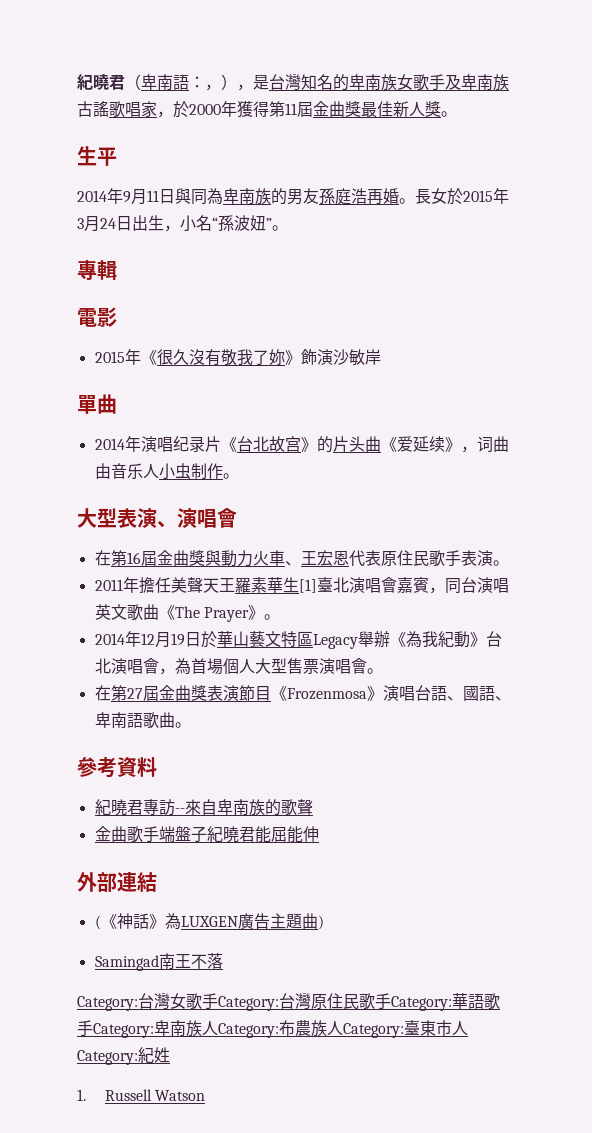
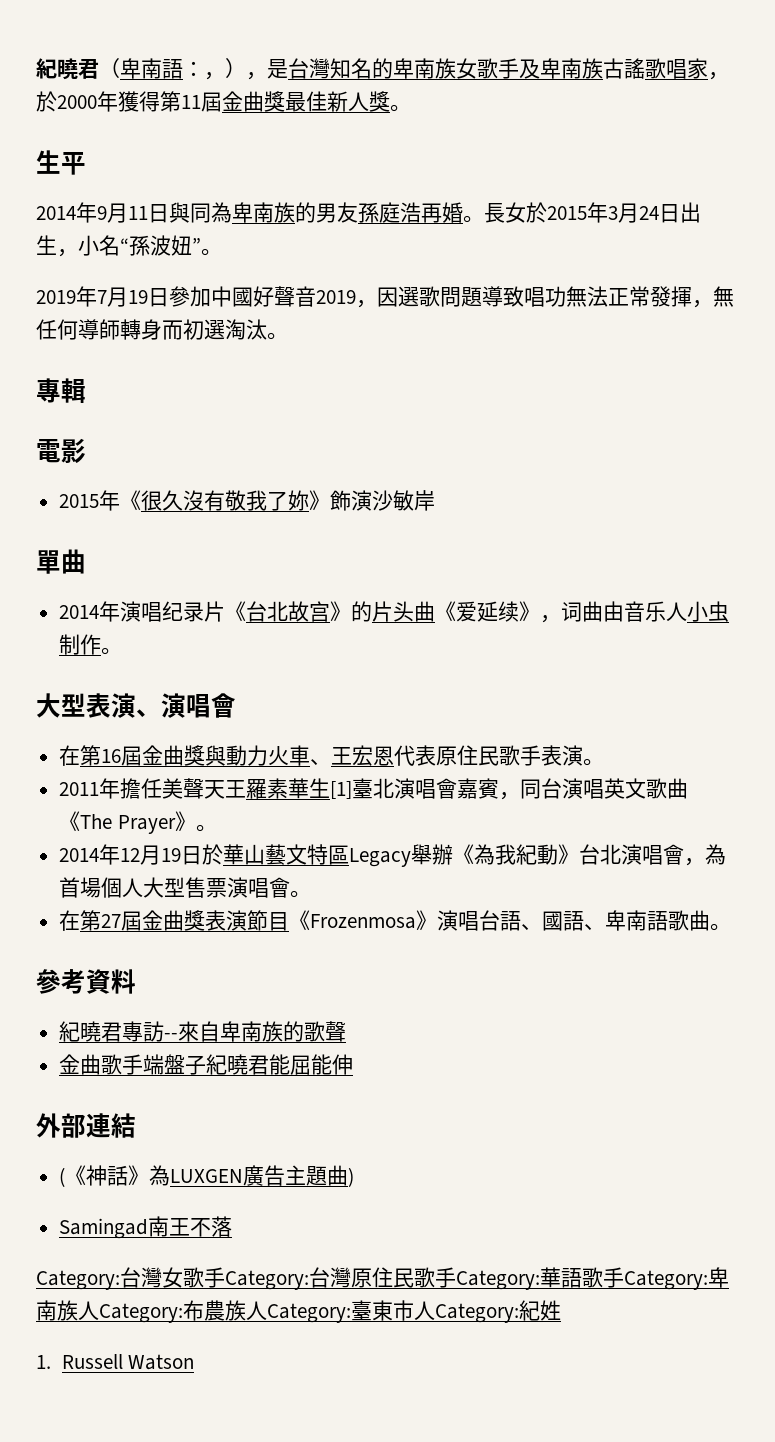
+ 2019年7月19日參加中國好聲音2019，因選歌問題導致唱功無法正常發揮，無任何導師轉身而初選淘汰。

